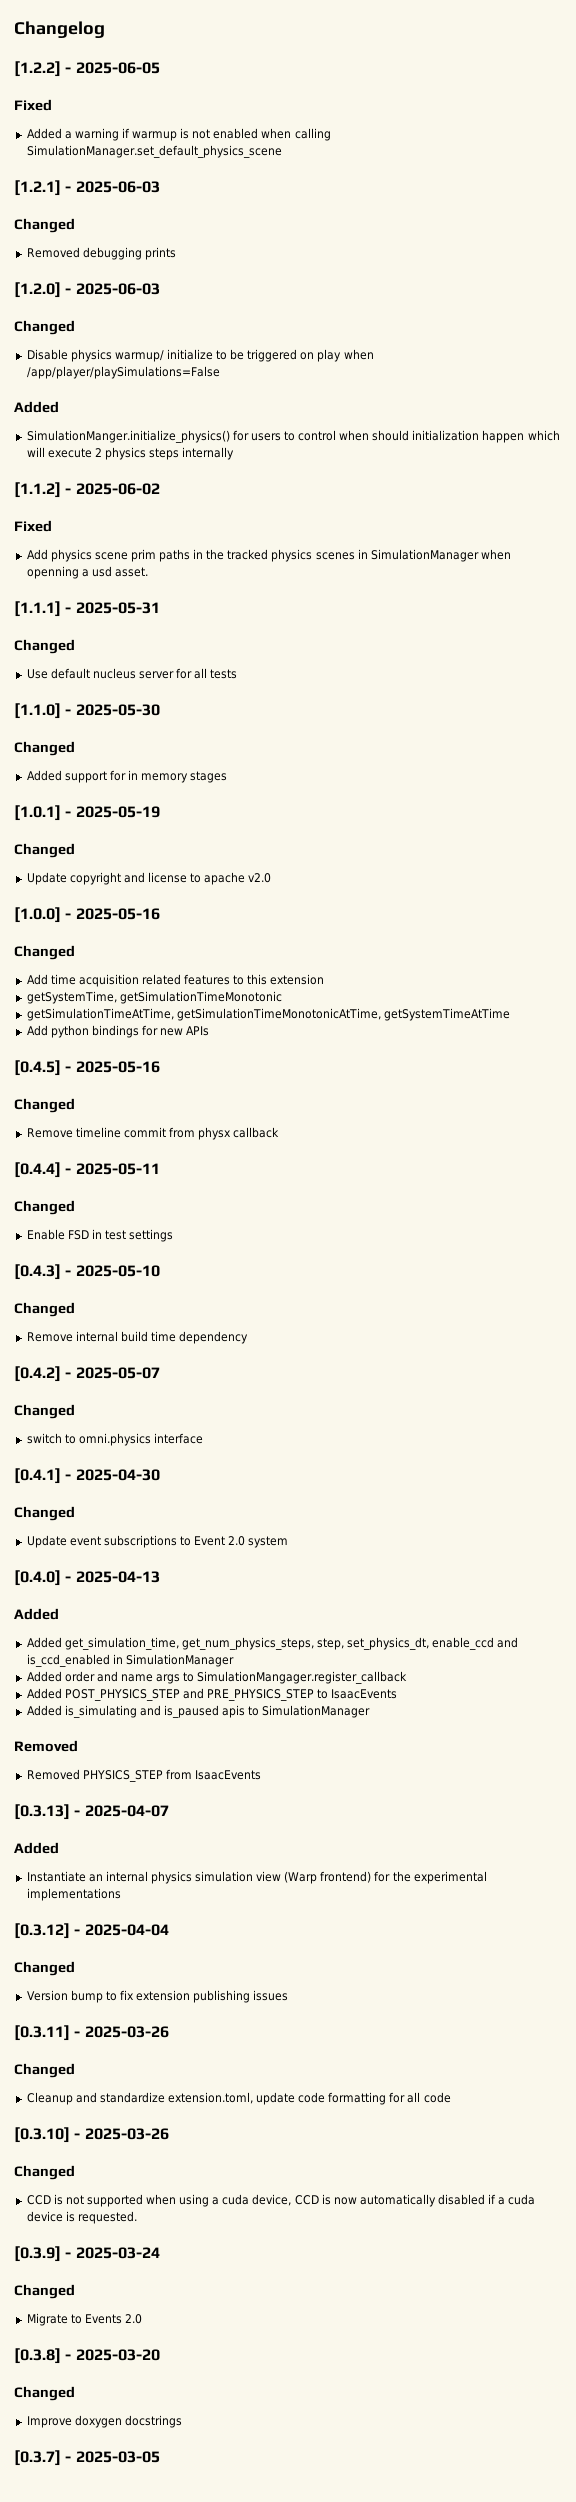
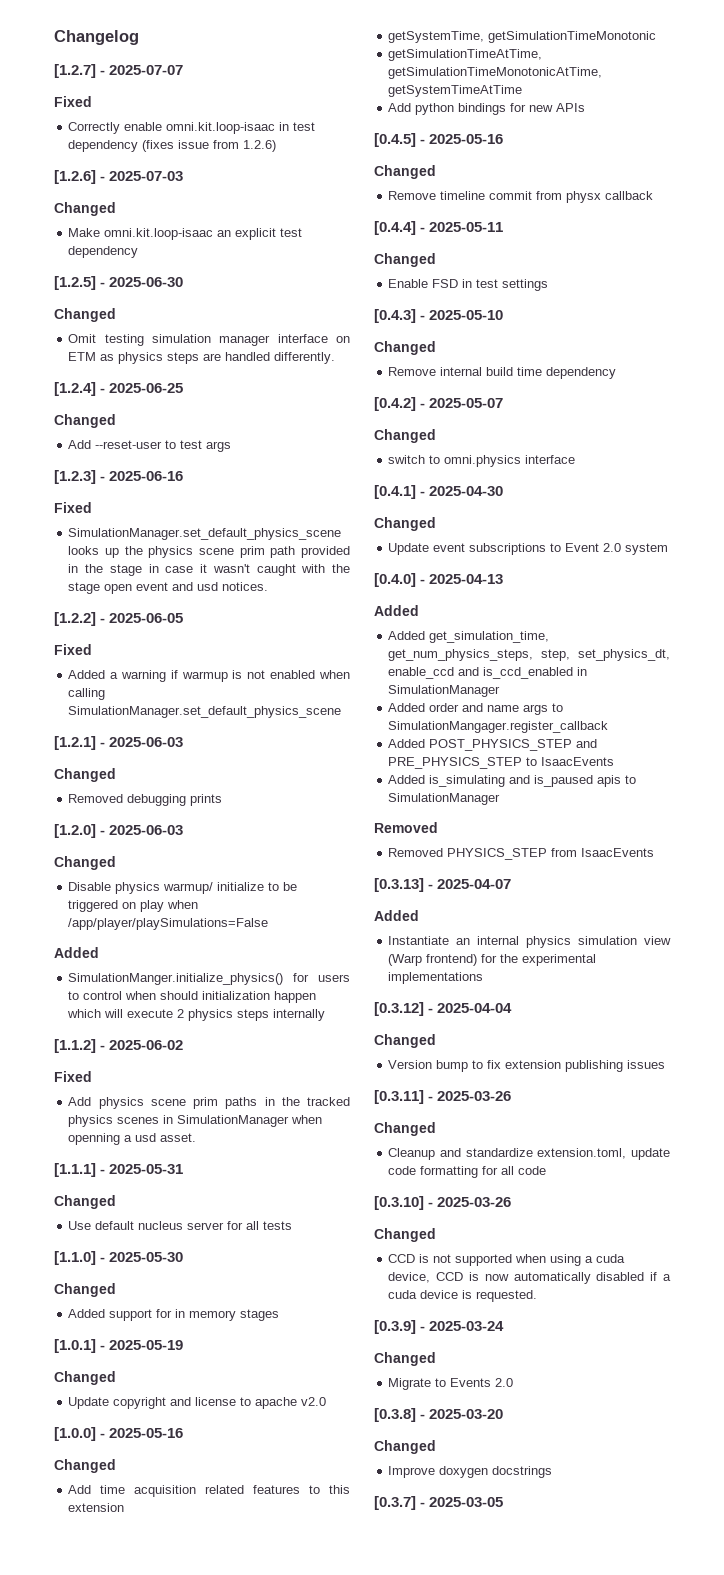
+ [1.2.7] - 2025-07-07
+ Fixed
+ Correctly enable omni.kit.loop-isaac in test dependency (fixes issue from 1.2.6)
+ [1.2.6] - 2025-07-03
+ Changed
+ Make omni.kit.loop-isaac an explicit test dependency
+ [1.2.5] - 2025-06-30
+ Changed
+ Omit testing simulation manager interface on ETM as physics steps are handled differently.
+ [1.2.4] - 2025-06-25
+ Changed
+ Add --reset-user to test args
+ [1.2.3] - 2025-06-16
+ Fixed
+ SimulationManager.set_default_physics_scene looks up the physics scene prim path provided in the stage in case it wasn't caught with the stage open event and usd notices.

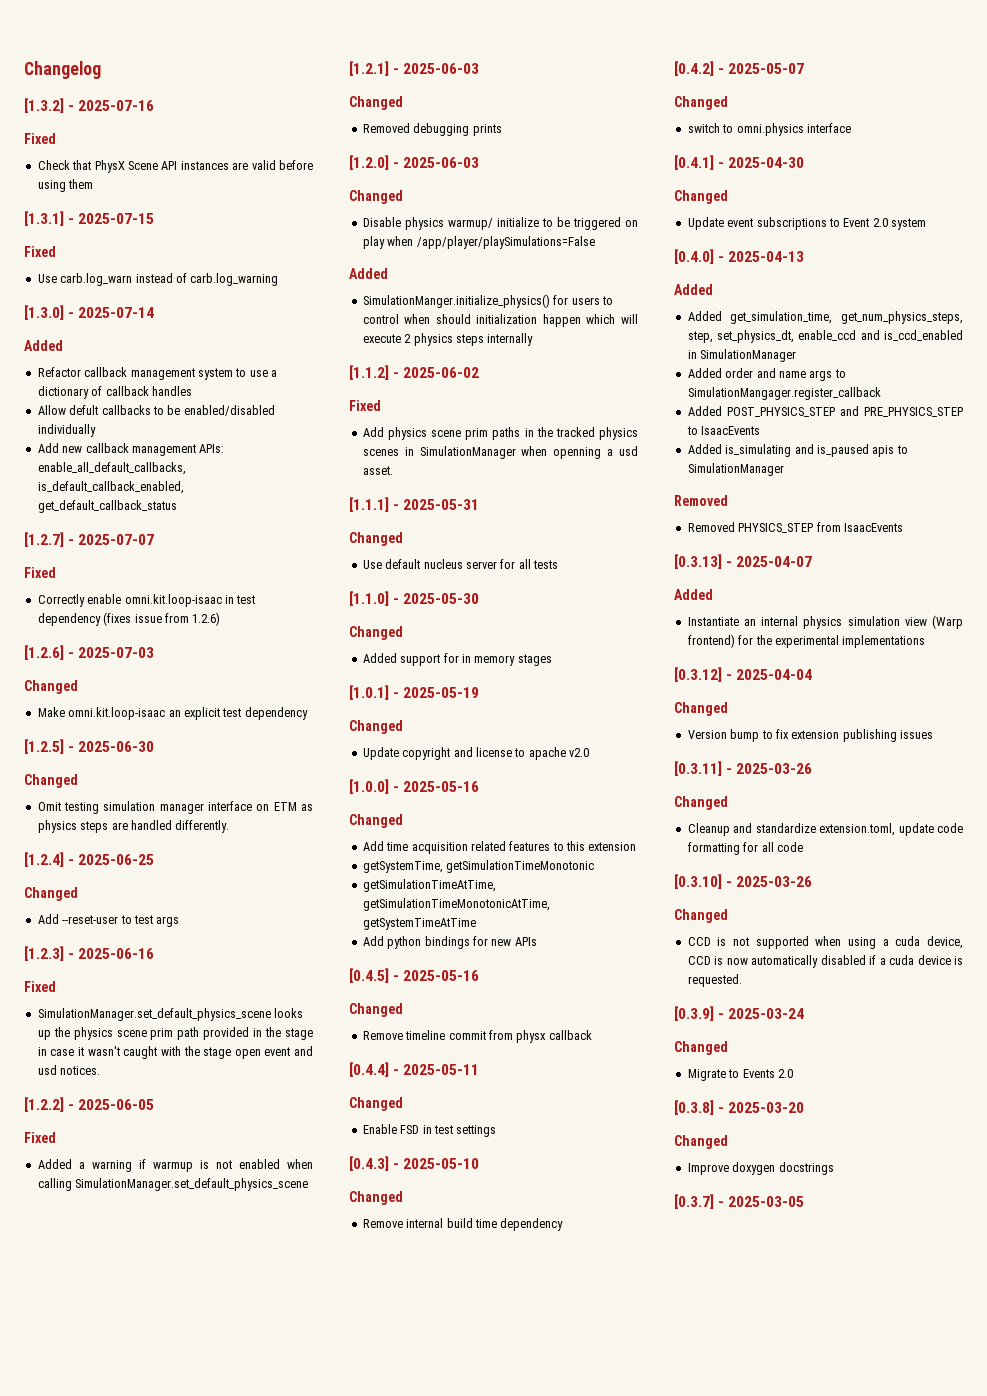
+ [1.3.2] - 2025-07-16
+ Fixed
+ Check that PhysX Scene API instances are valid before using them
+ [1.3.1] - 2025-07-15
+ Fixed
+ Use carb.log_warn instead of carb.log_warning
+ [1.3.0] - 2025-07-14
+ Added
+ Refactor callback management system to use a dictionary of callback handles
+ Allow defult callbacks to be enabled/disabled individually
+ Add new callback management APIs: enable_all_default_callbacks, is_default_callback_enabled, get_default_callback_status

